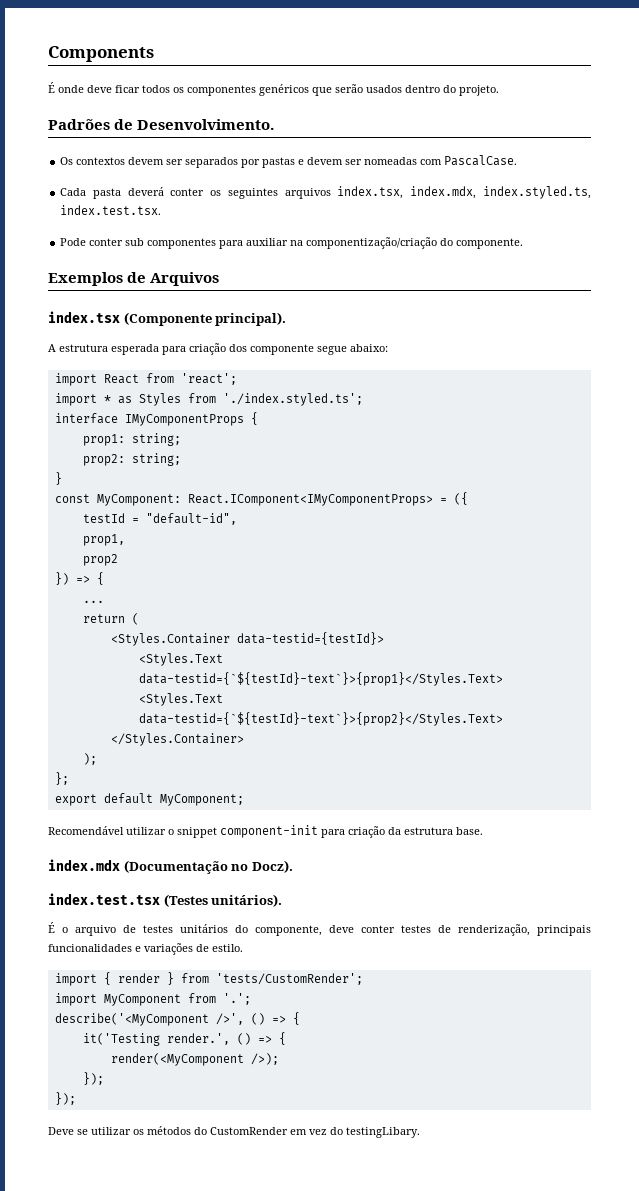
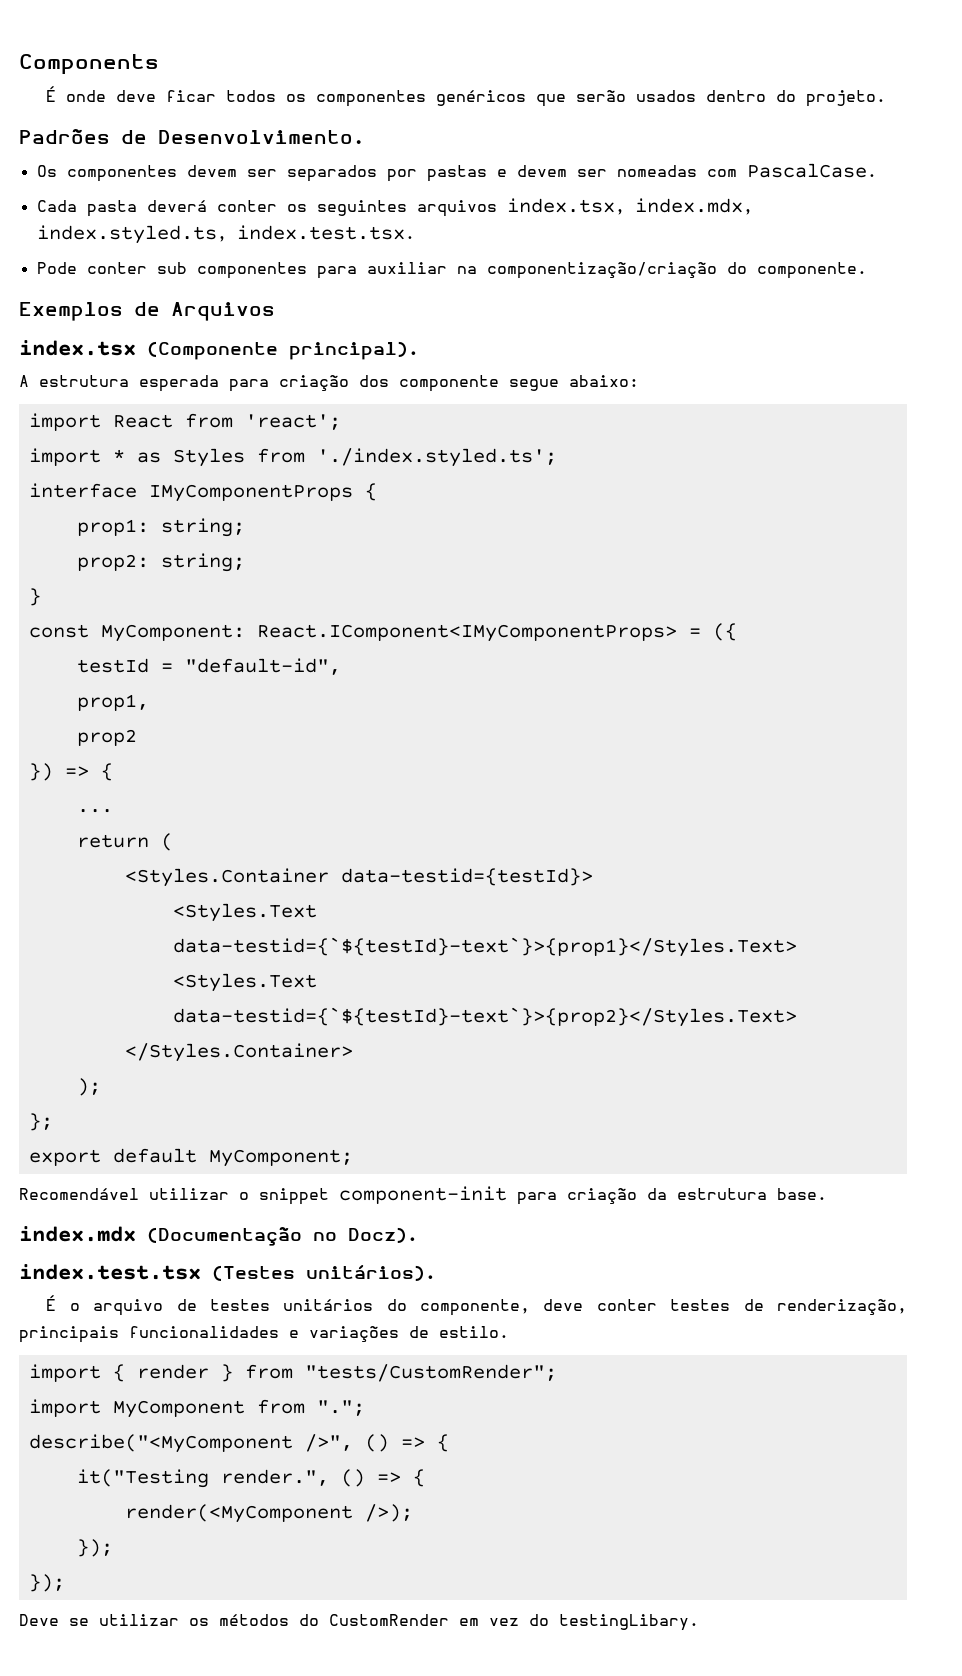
- Os contextos devem ser separados por pastas e devem ser nomeadas com PascalCase.
+ Os componentes devem ser separados por pastas e devem ser nomeadas com PascalCase.
- import { render } from 'tests/CustomRender';
+ import { render } from "tests/CustomRender";
- import MyComponent from '.';
- describe('<MyComponent />', () => {
- it('Testing render.', () => {
+ import MyComponent from ".";
+ describe("<MyComponent />", () => {
+ it("Testing render.", () => {

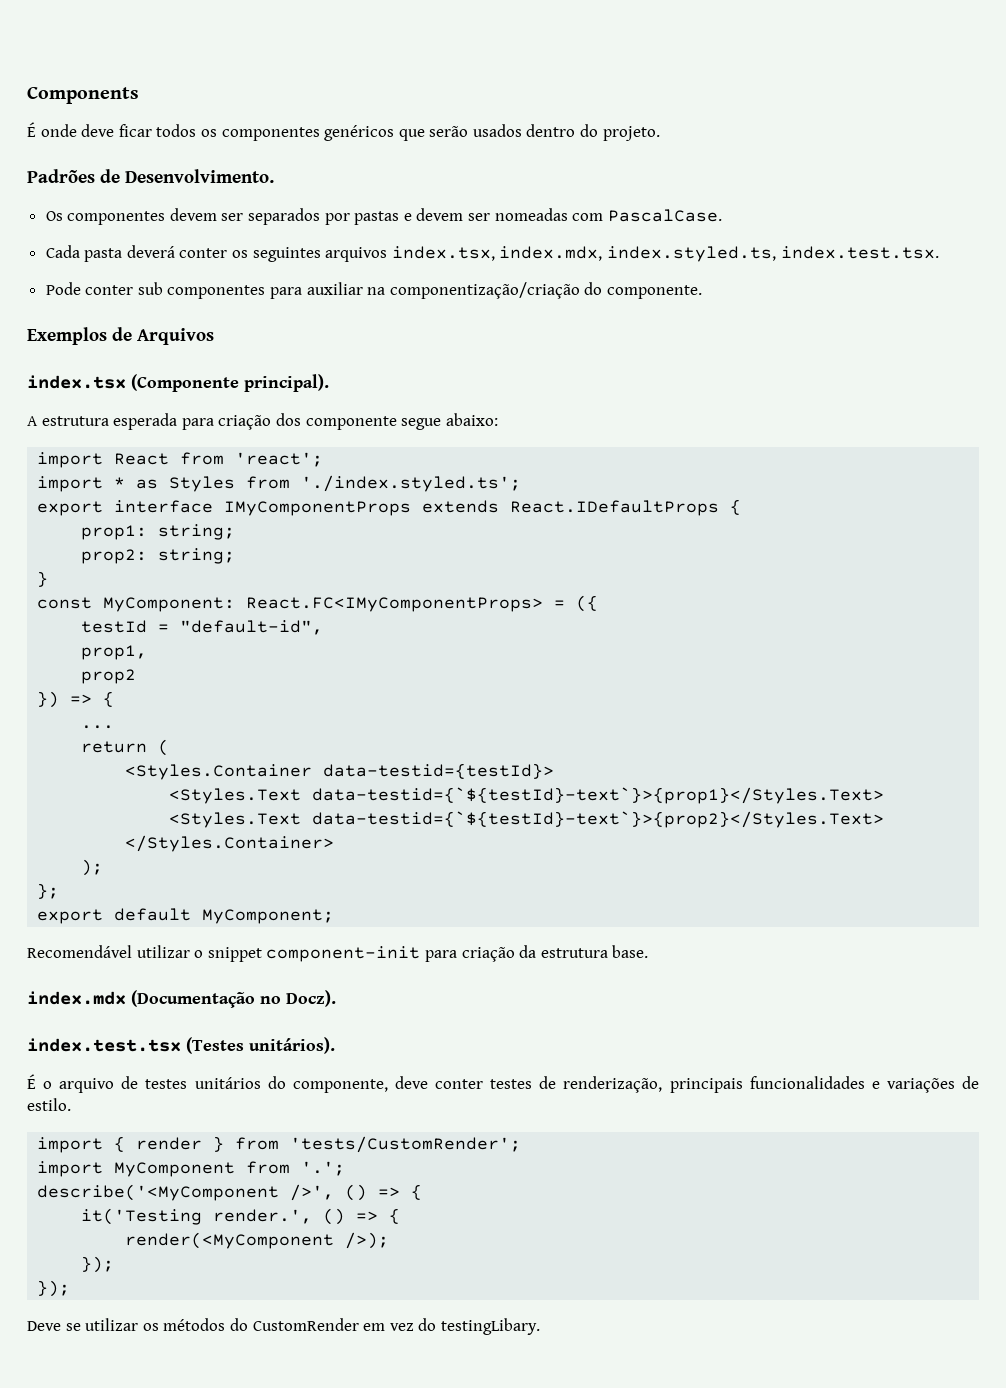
- interface IMyComponentProps {
+ export interface IMyComponentProps extends React.IDefaultProps {
- const MyComponent: React.IComponent<IMyComponentProps> = ({
+ const MyComponent: React.FC<IMyComponentProps> = ({
- import { render } from "tests/CustomRender";
+ import { render } from 'tests/CustomRender';
- import MyComponent from ".";
- describe("<MyComponent />", () => {
- it("Testing render.", () => {
+ import MyComponent from '.';
+ describe('<MyComponent />', () => {
+ it('Testing render.', () => {

